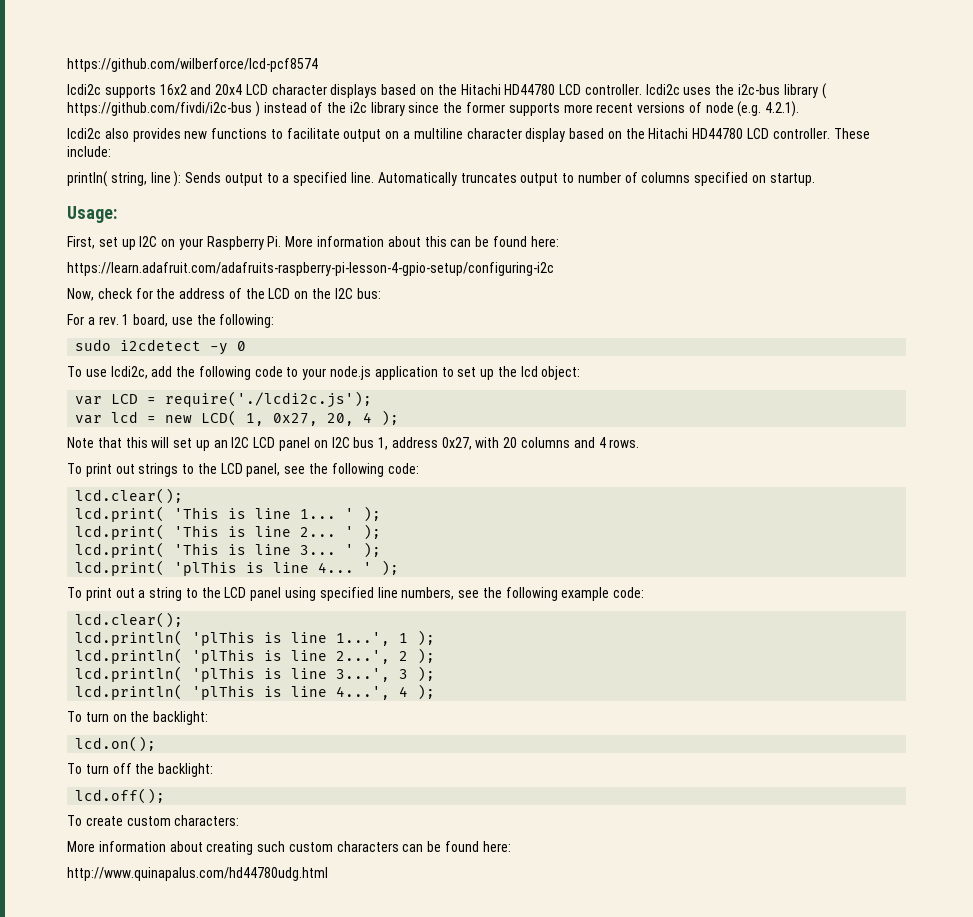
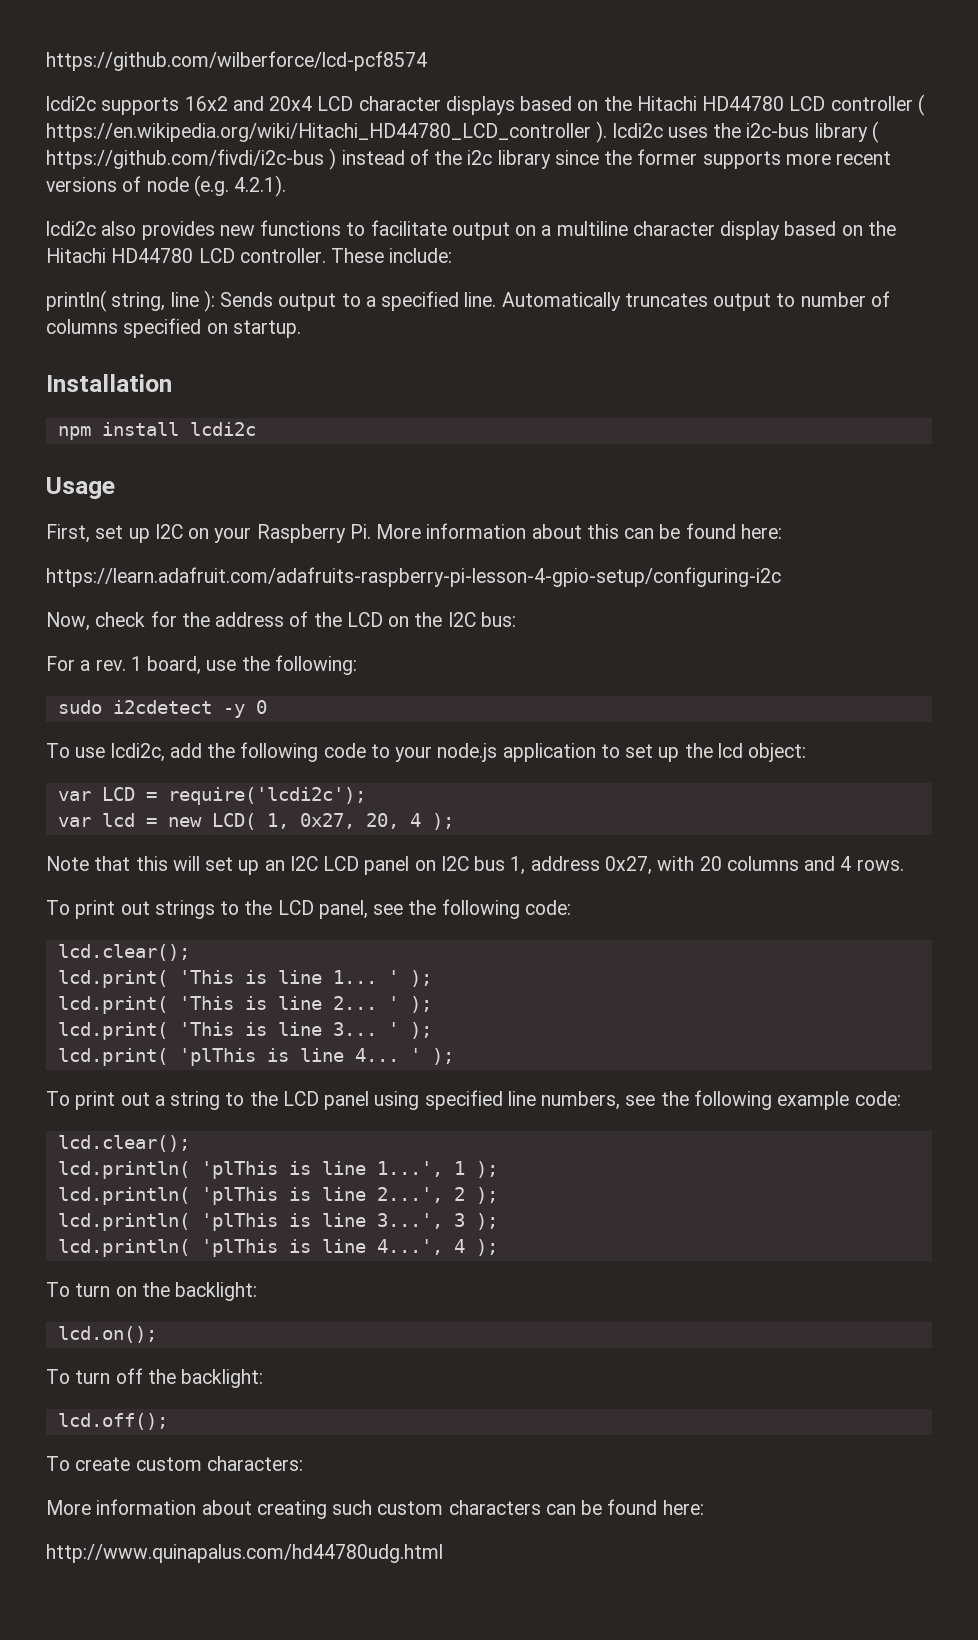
- lcdi2c supports 16x2 and 20x4 LCD character displays based on the Hitachi HD44780 LCD controller. lcdi2c uses the i2c-bus library ( https://github.com/fivdi/i2c-bus ) instead of the i2c library since the former supports more recent versions of node (e.g. 4.2.1).
+ lcdi2c supports 16x2 and 20x4 LCD character displays based on the Hitachi HD44780 LCD controller ( https://en.wikipedia.org/wiki/Hitachi_HD44780_LCD_controller ). lcdi2c uses the i2c-bus library ( https://github.com/fivdi/i2c-bus ) instead of the i2c library since the former supports more recent versions of node (e.g. 4.2.1).
- Usage:
+ Installation
+ npm install lcdi2c
+ Usage
- var LCD = require('./lcdi2c.js');
+ var LCD = require('lcdi2c');

